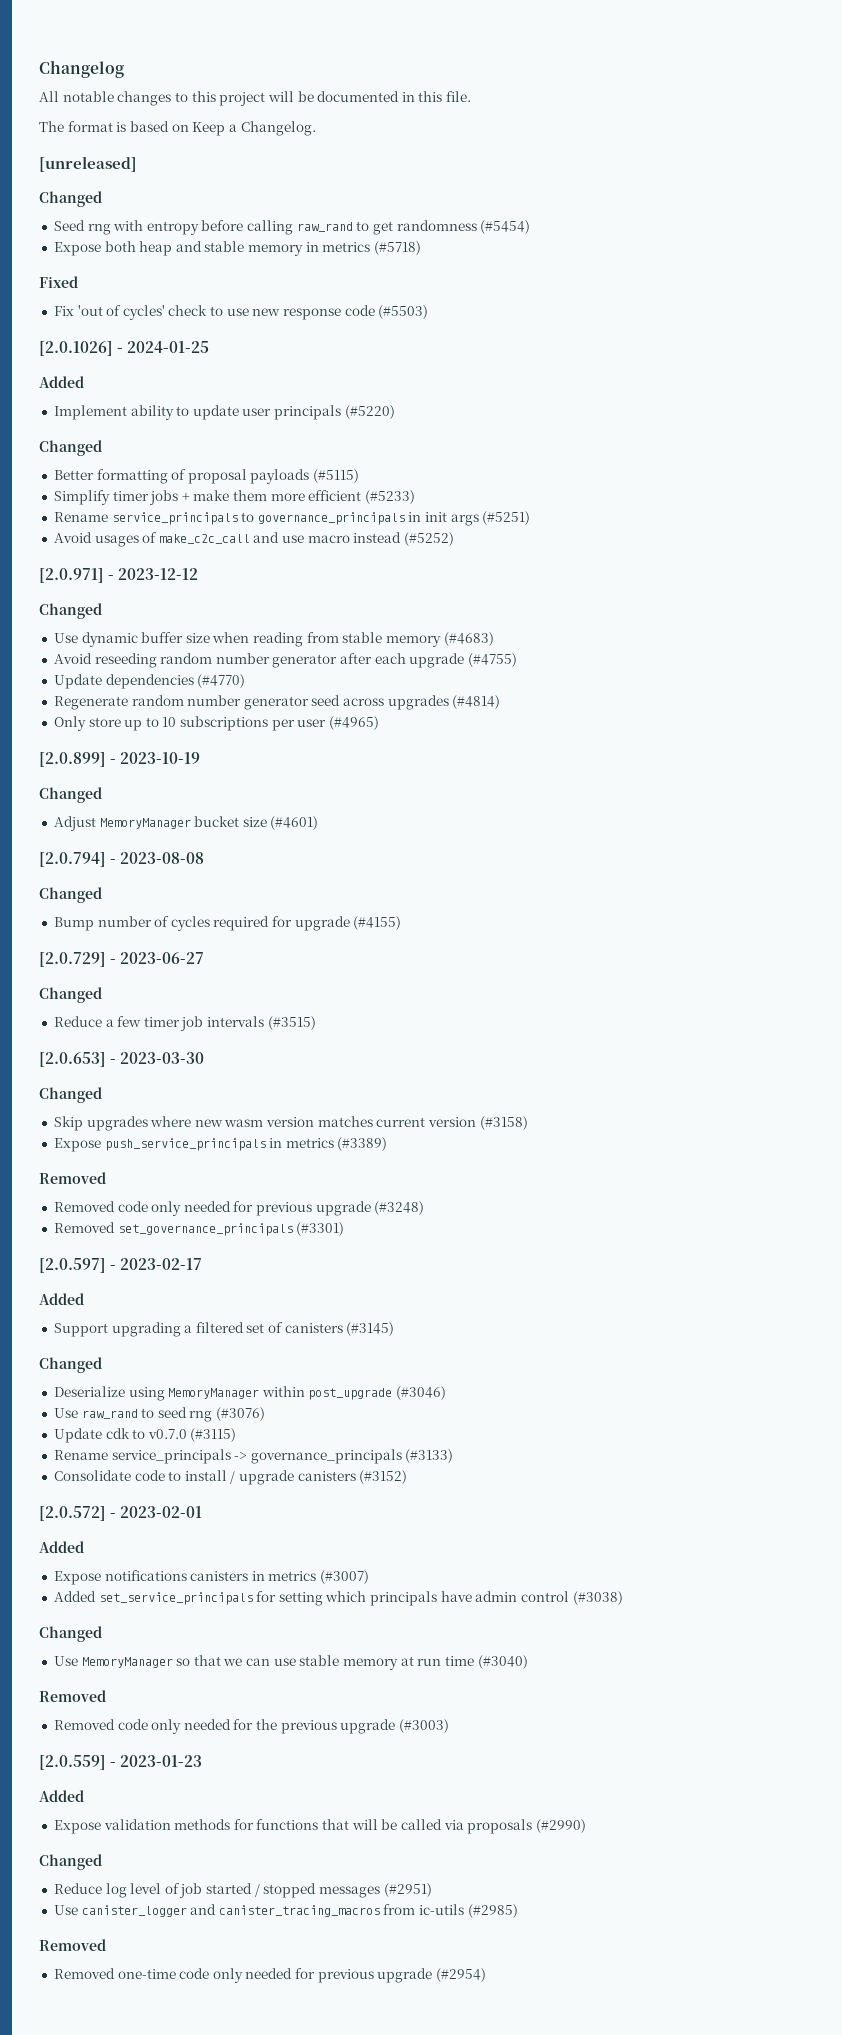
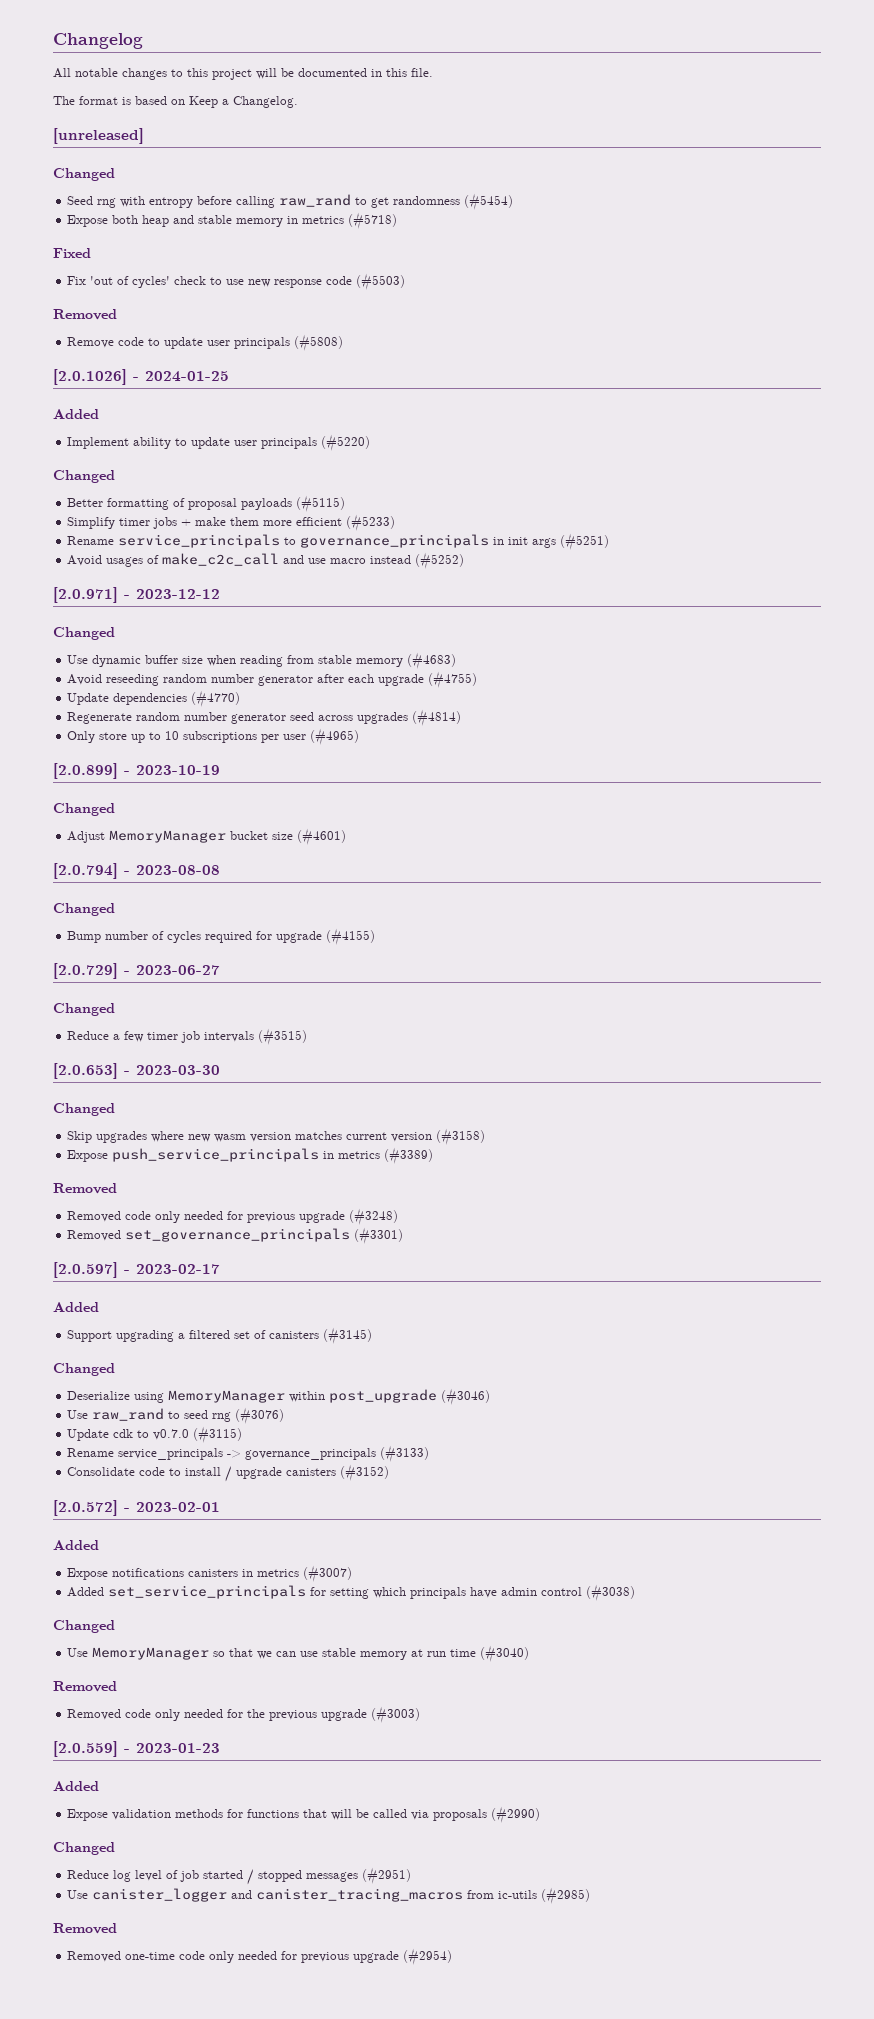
  Fix 'out of cycles' check to use new response code (#5503)
+ Removed
+ Remove code to update user principals (#5808)

